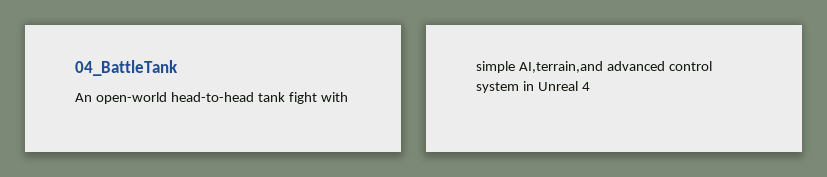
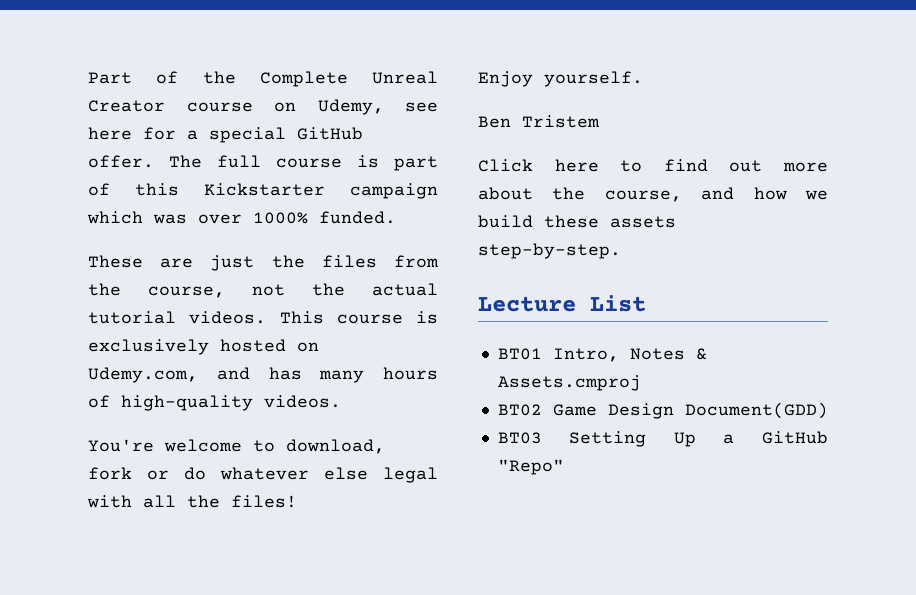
- 04_BattleTank
- An open-world head-to-head tank fight with simple AI,terrain,and advanced control system in Unreal 4
+ Part of the Complete Unreal Creator course on Udemy, see here for a special GitHub offer. The full course is part of this Kickstarter campaign which was over 1000% funded.
+ These are just the files from the course, not the actual tutorial videos. This course is exclusively hosted on Udemy.com, and has many hours of high-quality videos.
+ You're welcome to download, fork or do whatever else legal with all the files!
+ Enjoy yourself.
+ Ben Tristem
+ Click here to find out more about the course, and how we build these assets step-by-step.
+ Lecture List
+ BT01 Intro, Notes & Assets.cmproj
+ BT02 Game Design Document(GDD)
+ BT03 Setting Up a GitHub "Repo"

